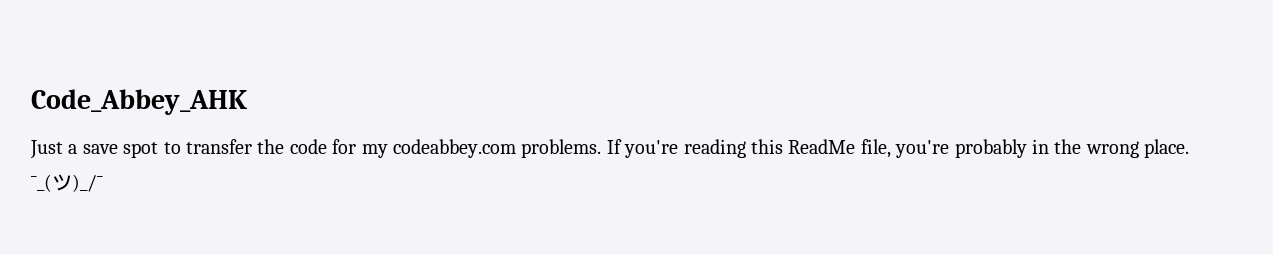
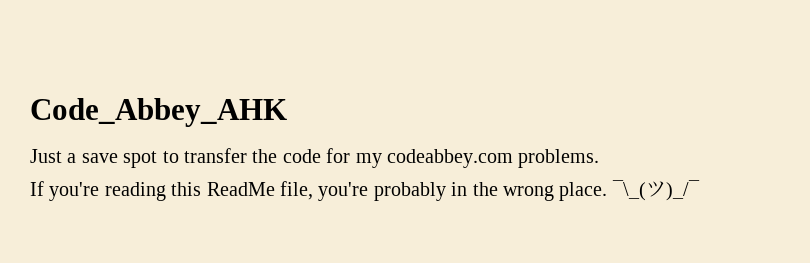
- Just a save spot to transfer the code for my codeabbey.com problems. If you're reading this ReadMe file, you're probably in the wrong place.
+ Just a save spot to transfer the code for my codeabbey.com problems.
+ If you're reading this ReadMe file, you're probably in the wrong place.
- ¯_(ツ)_/¯
+ ¯\_(ツ)_/¯

